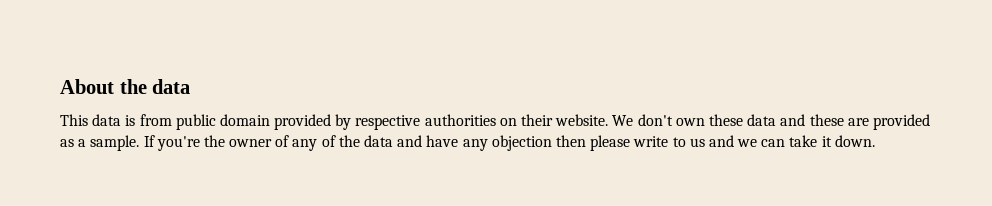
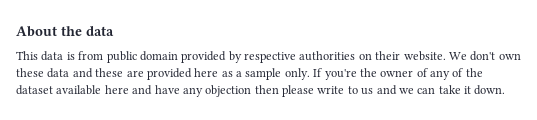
- We don't own these data and these are provided as a sample.
+ We don't own these data and these are provided here as a sample only.
- If you're the owner of any of the data and have any objection then please write to us and we can take it down.
+ If you're the owner of any of the dataset available here and have any objection then please write to us and we can take it down.

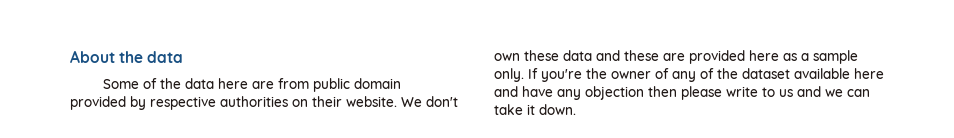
- This data is from public domain provided by respective authorities on their website.
+ Some of the data here are from public domain provided by respective authorities on their website.

